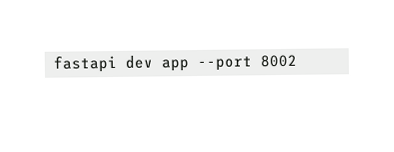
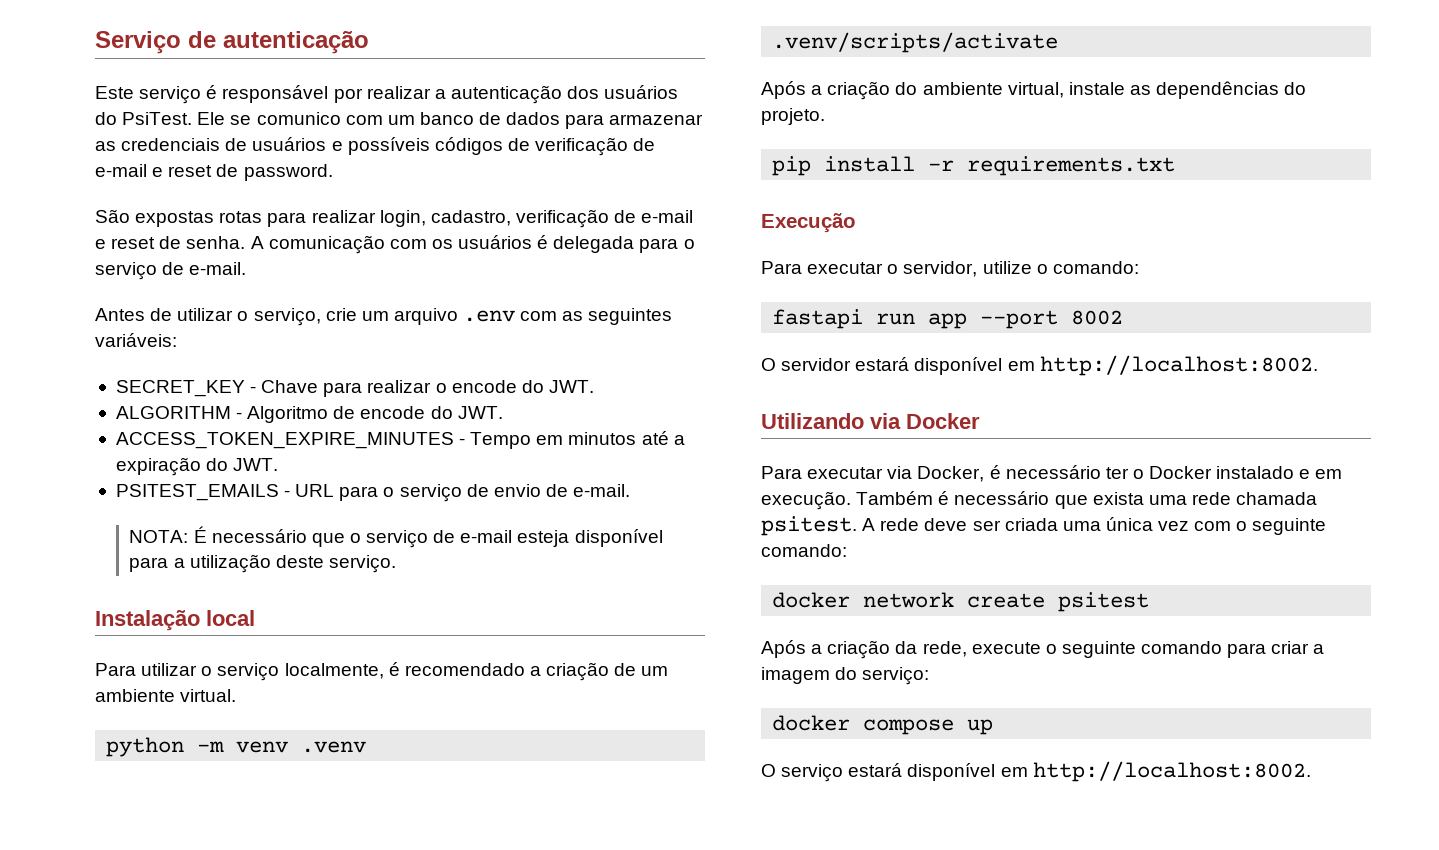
- fastapi dev app --port 8002
+ Serviço de autenticação
+ Este serviço é responsável por realizar a autenticação dos usuários do PsiTest. Ele se comunico com um banco de dados para armazenar as credenciais de usuários e possíveis códigos de verificação de e-mail e reset de password.
+ São expostas rotas para realizar login, cadastro, verificação de e-mail e reset de senha. A comunicação com os usuários é delegada para o serviço de e-mail.
+ Antes de utilizar o serviço, crie um arquivo .env com as seguintes variáveis:
+ SECRET_KEY - Chave para realizar o encode do JWT.
+ ALGORITHM - Algoritmo de encode do JWT.
+ ACCESS_TOKEN_EXPIRE_MINUTES - Tempo em minutos até a expiração do JWT.
+ PSITEST_EMAILS - URL para o serviço de envio de e-mail.
+ NOTA: É necessário que o serviço de e-mail esteja disponível para a utilização deste serviço.
+ Instalação local
+ Para utilizar o serviço localmente, é recomendado a criação de um ambiente virtual.
+ python -m venv .venv
+ .venv/scripts/activate
+ Após a criação do ambiente virtual, instale as dependências do projeto.
+ pip install -r requirements.txt
+ Execução
+ Para executar o servidor, utilize o comando:
+ fastapi run app --port 8002
+ O servidor estará disponível em http://localhost:8002.
+ Utilizando via Docker
+ Para executar via Docker, é necessário ter o Docker instalado e em execução. Também é necessário que exista uma rede chamada psitest. A rede deve ser criada uma única vez com o seguinte comando:
+ docker network create psitest
+ Após a criação da rede, execute o seguinte comando para criar a imagem do serviço:
+ docker compose up
+ O serviço estará disponível em http://localhost:8002.

